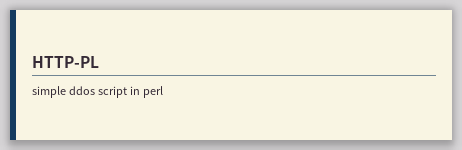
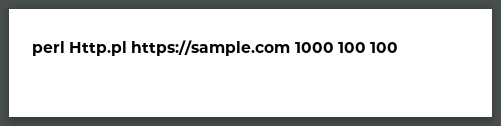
- HTTP-PL
- simple ddos script in perl
+ perl Http.pl https://sample.com 1000 100 100

